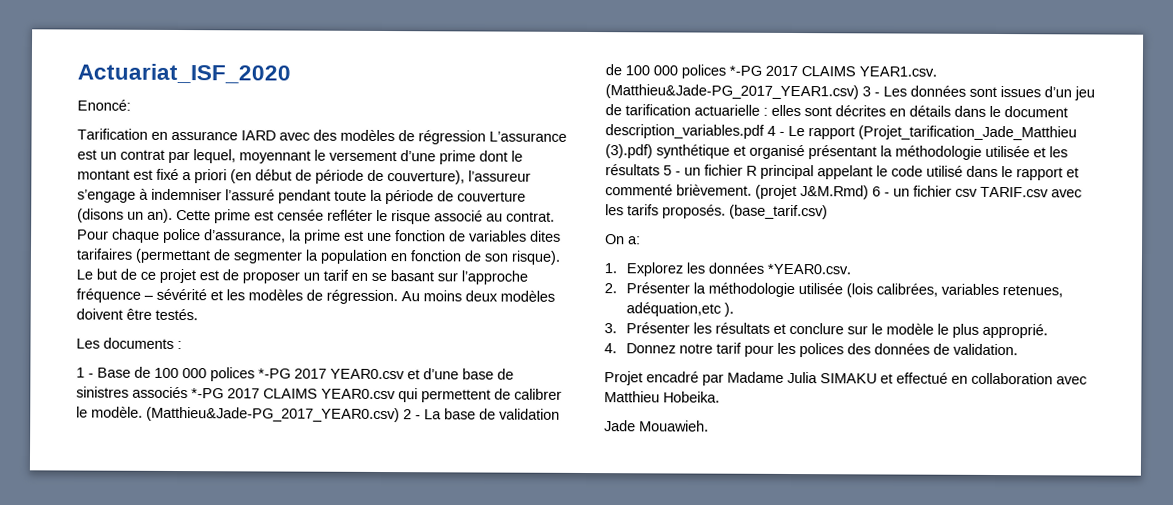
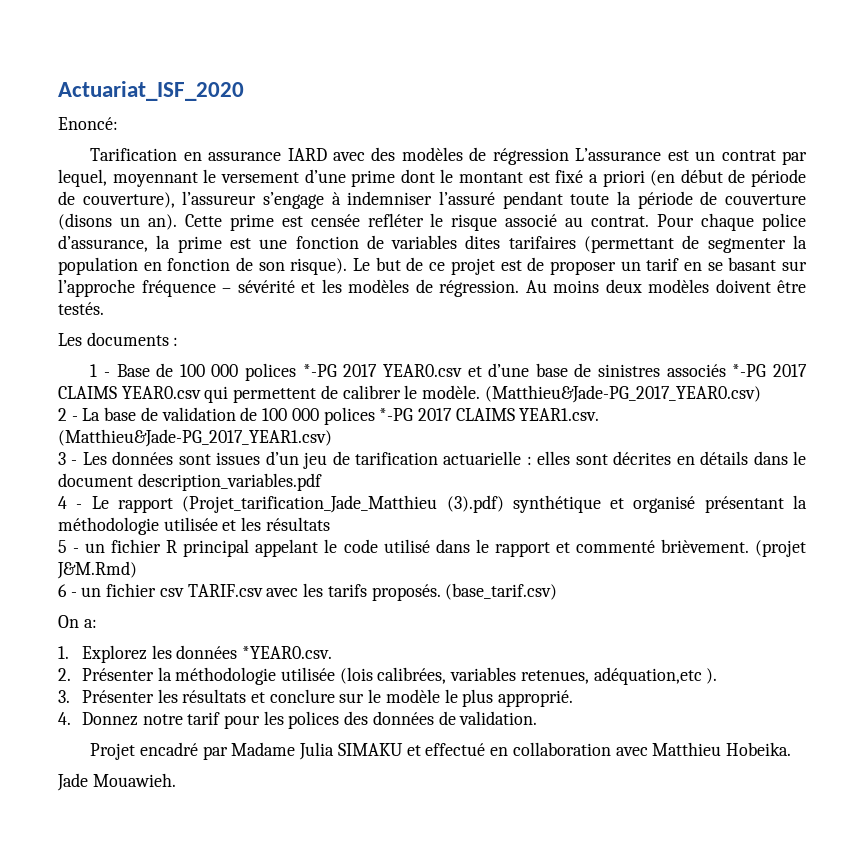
- (Matthieu&Jade-PG_2017_YEAR0.csv) 2 - La base de validation de 100 000 polices *-PG 2017 CLAIMS YEAR1.csv. (Matthieu&Jade-PG_2017_YEAR1.csv) 3 - Les données sont issues d’un jeu de tarification actuarielle :
+ (Matthieu&Jade-PG_2017_YEAR0.csv)
+ 2 - La base de validation de 100 000 polices *-PG 2017 CLAIMS YEAR1.csv. (Matthieu&Jade-PG_2017_YEAR1.csv)
+ 3 - Les données sont issues d’un jeu de tarification actuarielle :
- elles sont décrites en détails dans le document description_variables.pdf 4 - Le rapport (Projet_tarification_Jade_Matthieu (3).pdf) synthétique et organisé présentant la méthodologie utilisée et les résultats 5 - un fichier R principal appelant le code utilisé dans le rapport et commenté brièvement.
+ elles sont décrites en détails dans le document description_variables.pdf
+ 4 - Le rapport (Projet_tarification_Jade_Matthieu (3).pdf) synthétique et organisé présentant la méthodologie utilisée et les résultats
+ 5 - un fichier R principal appelant le code utilisé dans le rapport et commenté brièvement.
- (projet J&M.Rmd) 6 - un fichier csv TARIF.csv avec les tarifs proposés.
+ (projet J&M.Rmd)
+ 6 - un fichier csv TARIF.csv avec les tarifs proposés.

